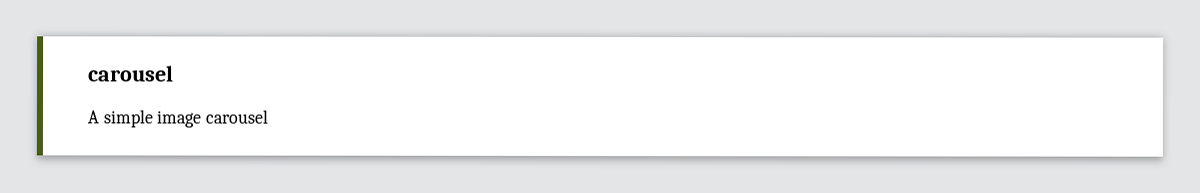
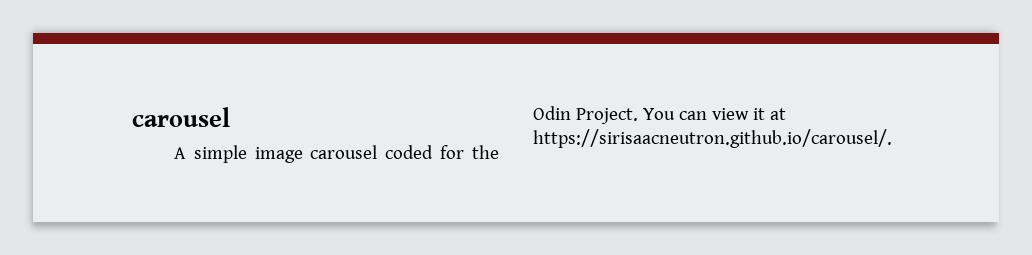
- A simple image carousel
+ A simple image carousel coded for the Odin Project. You can view it at https://sirisaacneutron.github.io/carousel/.

